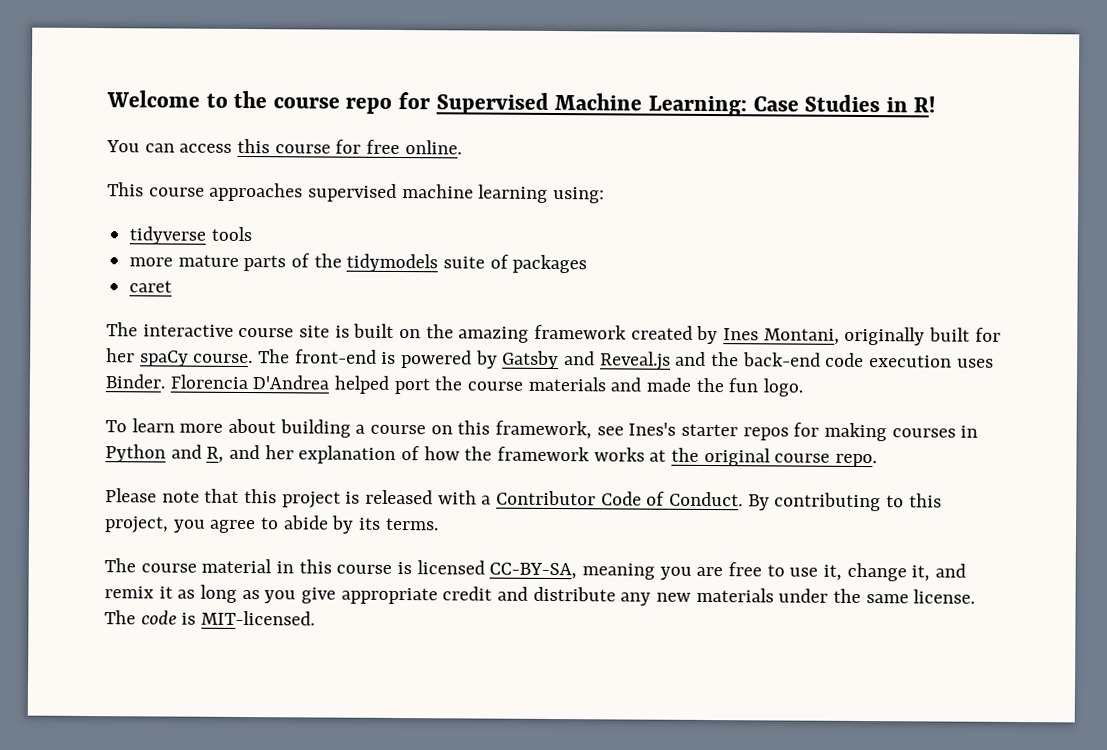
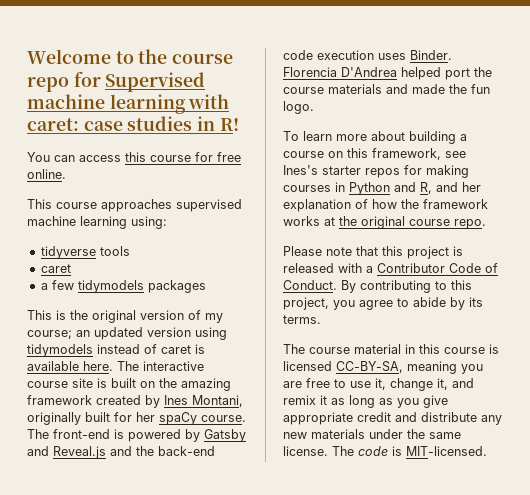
- Welcome to the course repo for Supervised Machine Learning: Case Studies in R!
+ Welcome to the course repo for Supervised machine learning with caret: case studies in R!
  tidyverse tools
- more mature parts of the tidymodels suite of packages
  caret
- The interactive course site is built on the amazing framework created by Ines Montani, originally built for her spaCy course.
+ a few tidymodels packages
+ This is the original version of my course; an updated version using tidymodels instead of caret is available here. The interactive course site is built on the amazing framework created by Ines Montani, originally built for her spaCy course.

